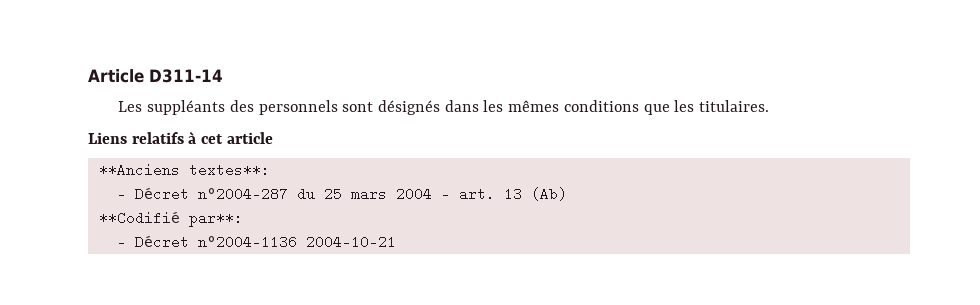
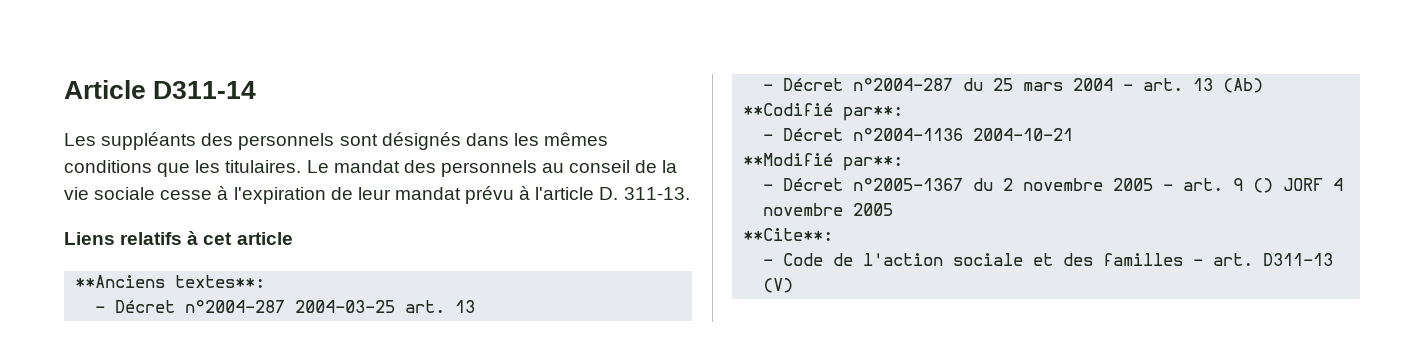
+ Le mandat des personnels au conseil de la vie sociale cesse à l'expiration de leur mandat prévu à l'article D. 311-13.
+ - Décret n°2004-287 2004-03-25 art. 13
+ **Modifié par**:
+ - Décret n°2005-1367 du 2 novembre 2005 - art. 9 () JORF 4 novembre 2005
+ **Cite**:
+ - Code de l'action sociale et des familles - art. D311-13 (V)

